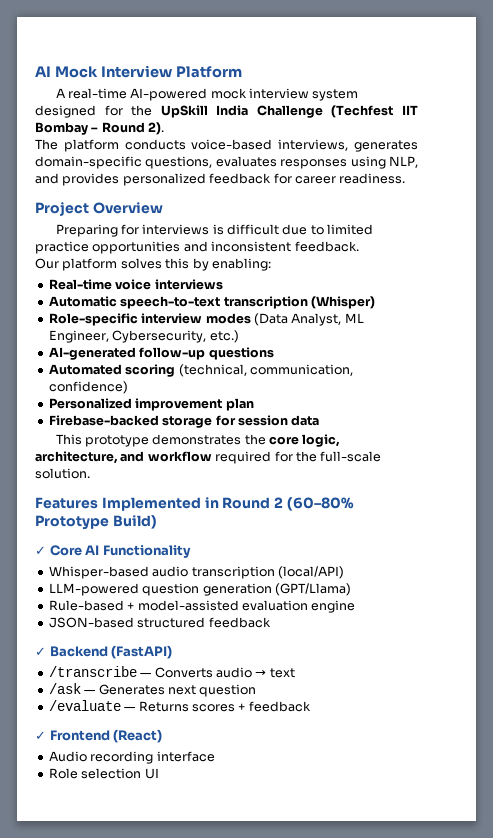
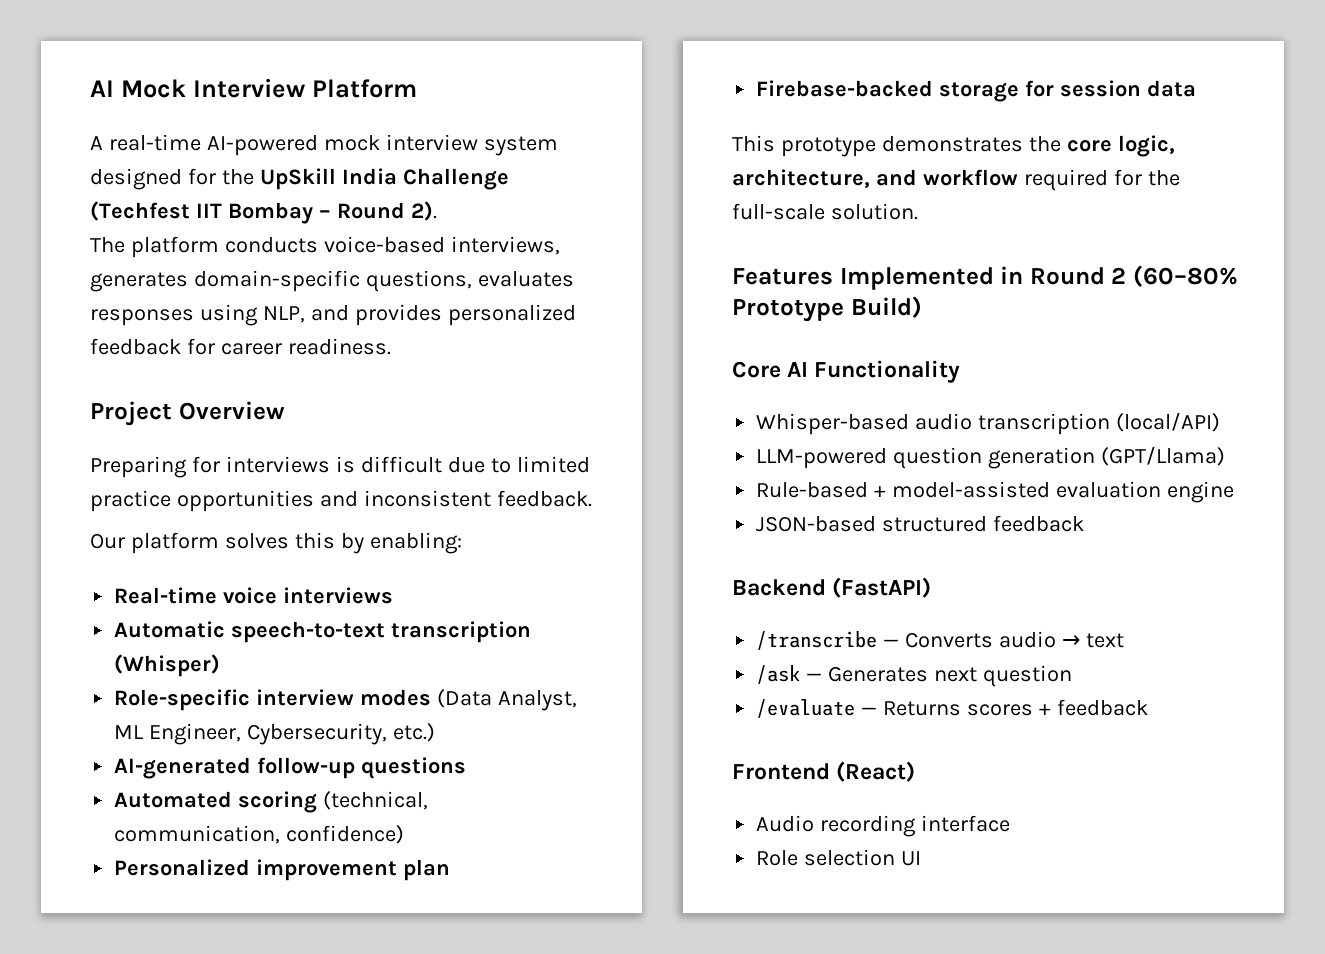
- ✓ Core AI Functionality
+ Core AI Functionality
- ✓ Backend (FastAPI)
+ Backend (FastAPI)
- ✓ Frontend (React)
+ Frontend (React)

